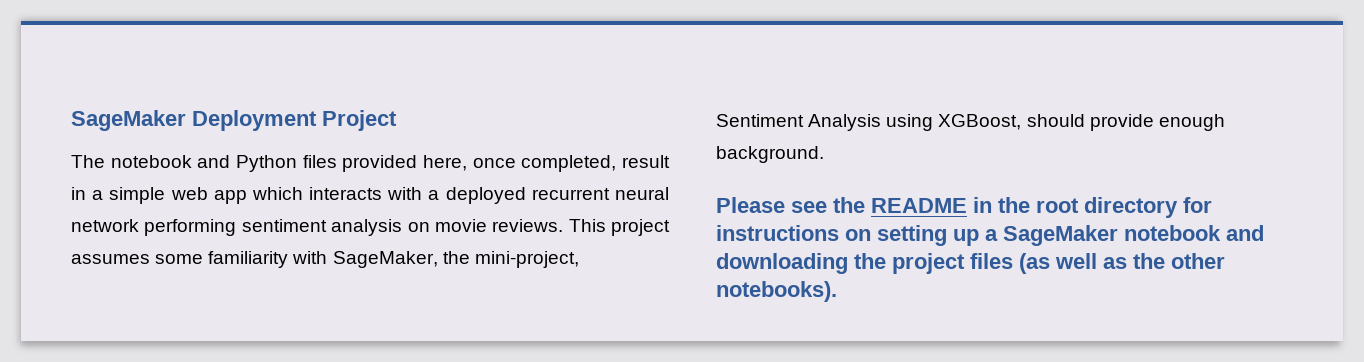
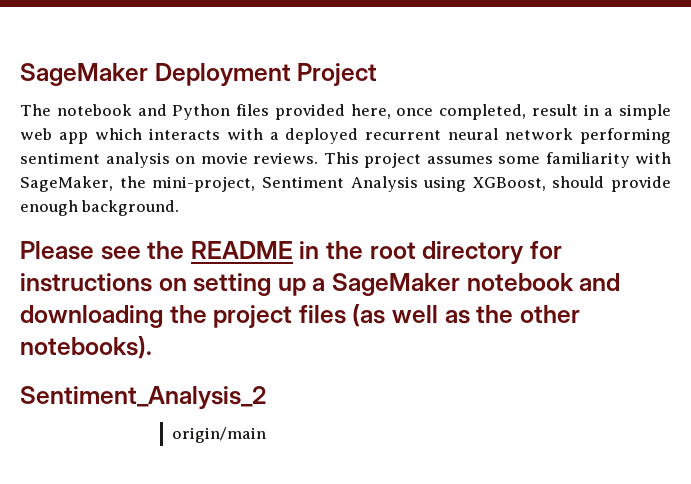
+ Sentiment_Analysis_2
+ origin/main

